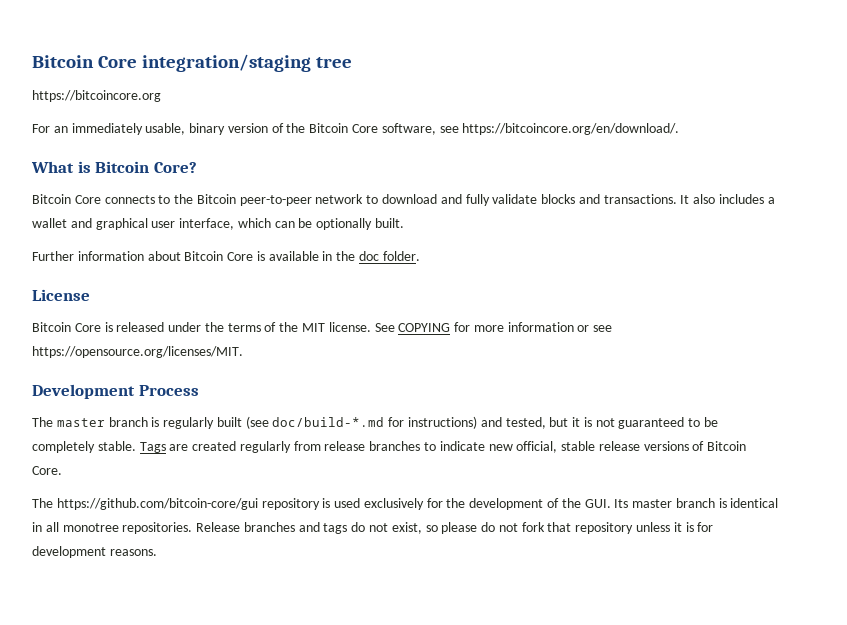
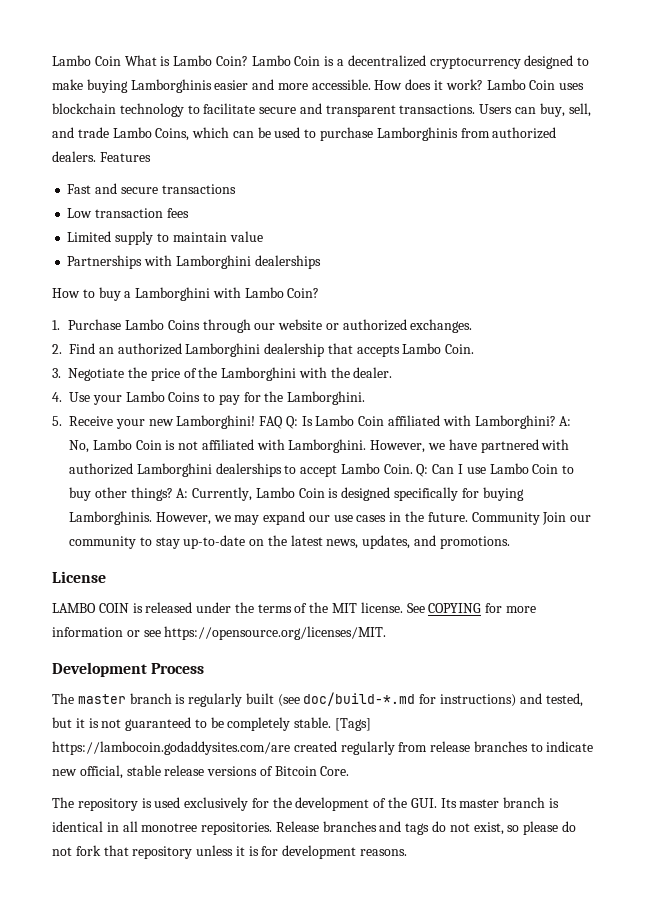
- Bitcoin Core integration/staging tree
- https://bitcoincore.org
- For an immediately usable, binary version of the Bitcoin Core software, see https://bitcoincore.org/en/download/.
- What is Bitcoin Core?
- Bitcoin Core connects to the Bitcoin peer-to-peer network to download and fully validate blocks and transactions. It also includes a wallet and graphical user interface, which can be optionally built.
- Further information about Bitcoin Core is available in the doc folder.
+ Lambo Coin What is Lambo Coin? Lambo Coin is a decentralized cryptocurrency designed to make buying Lamborghinis easier and more accessible. How does it work? Lambo Coin uses blockchain technology to facilitate secure and transparent transactions. Users can buy, sell, and trade Lambo Coins, which can be used to purchase Lamborghinis from authorized dealers. Features
+ Fast and secure transactions
+ Low transaction fees
+ Limited supply to maintain value
+ Partnerships with Lamborghini dealerships
+ How to buy a Lamborghini with Lambo Coin?
+ 1. Purchase Lambo Coins through our website or authorized exchanges.
+ 2. Find an authorized Lamborghini dealership that accepts Lambo Coin.
+ 3. Negotiate the price of the Lamborghini with the dealer.
+ 4. Use your Lambo Coins to pay for the Lamborghini.
+ 5. Receive your new Lamborghini! FAQ Q: Is Lambo Coin affiliated with Lamborghini? A: No, Lambo Coin is not affiliated with Lamborghini. However, we have partnered with authorized Lamborghini dealerships to accept Lambo Coin. Q: Can I use Lambo Coin to buy other things? A: Currently, Lambo Coin is designed specifically for buying Lamborghinis. However, we may expand our use cases in the future. Community Join our community to stay up-to-date on the latest news, updates, and promotions.
- Bitcoin Core is released under the terms of the MIT license.
+ LAMBO COIN is released under the terms of the MIT license.
- Tags are created regularly from release branches to indicate new official, stable release versions of Bitcoin Core.
+ [Tags] https://lambocoin.godaddysites.com/are created regularly from release branches to indicate new official, stable release versions of Bitcoin Core.
- The https://github.com/bitcoin-core/gui repository is used exclusively for the development of the GUI. Its master branch is identical in all monotree repositories.
+ The repository is used exclusively for the development of the GUI. Its master branch is identical in all monotree repositories.

